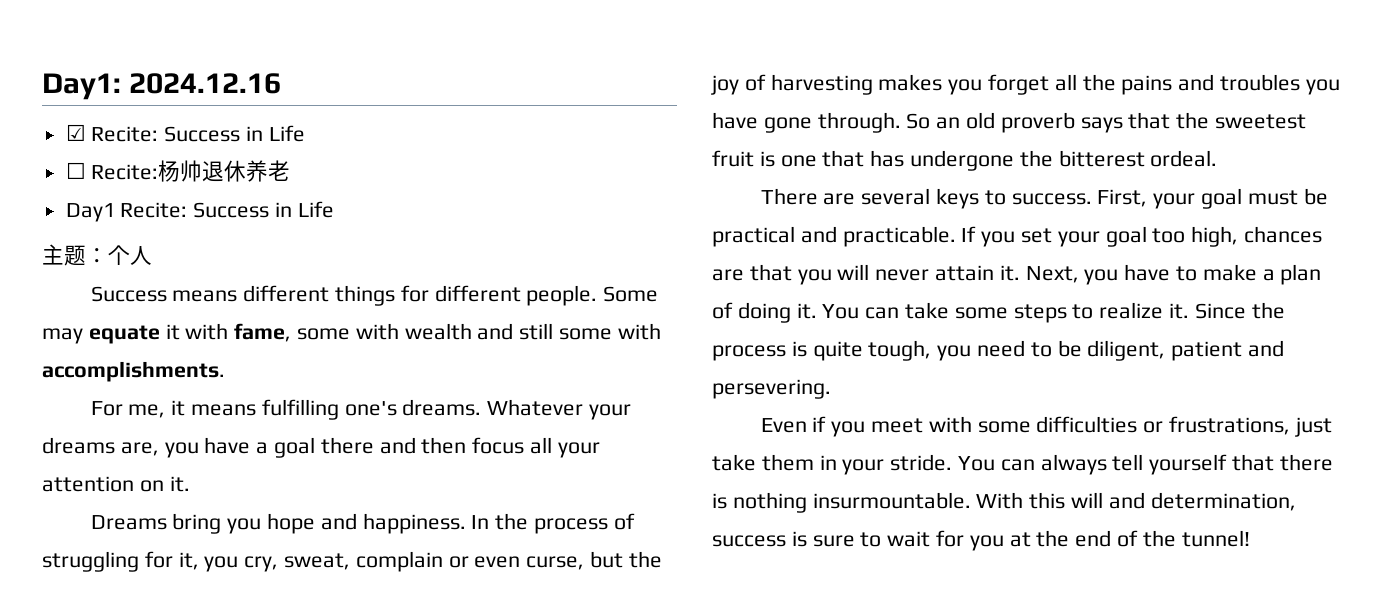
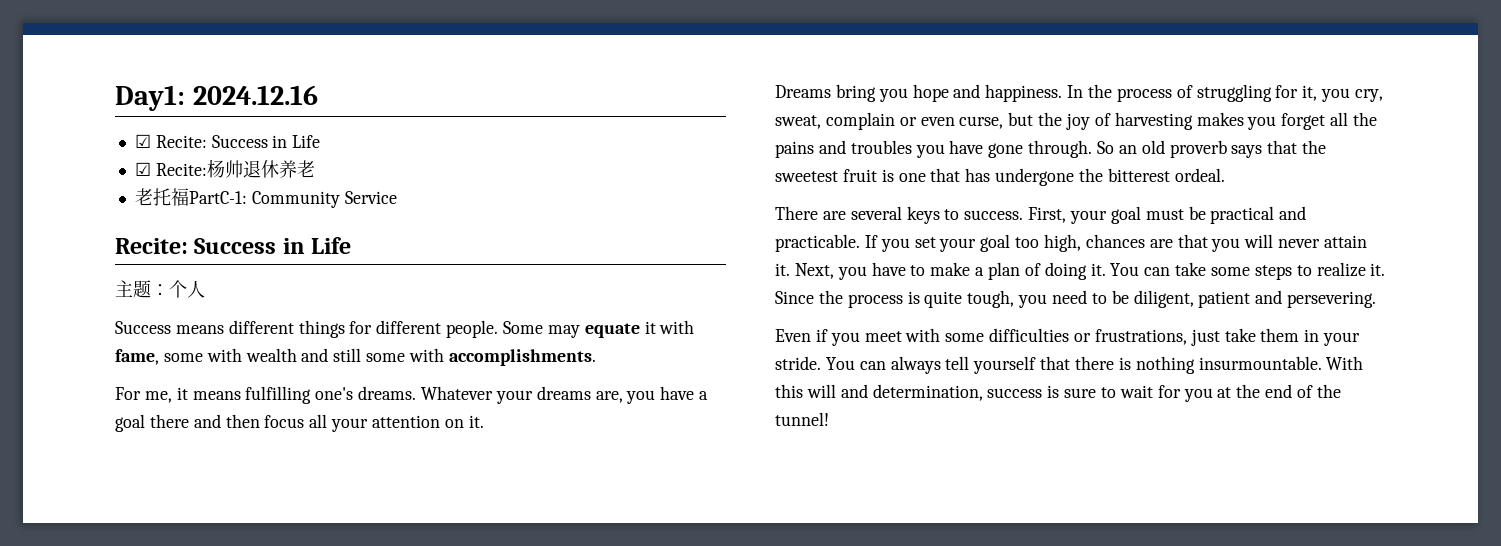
- ☐ Recite:杨帅退休养老
+ ☑ Recite:杨帅退休养老
- Day1 Recite: Success in Life
+ 老托福PartC-1: Community Service
+ Recite: Success in Life

